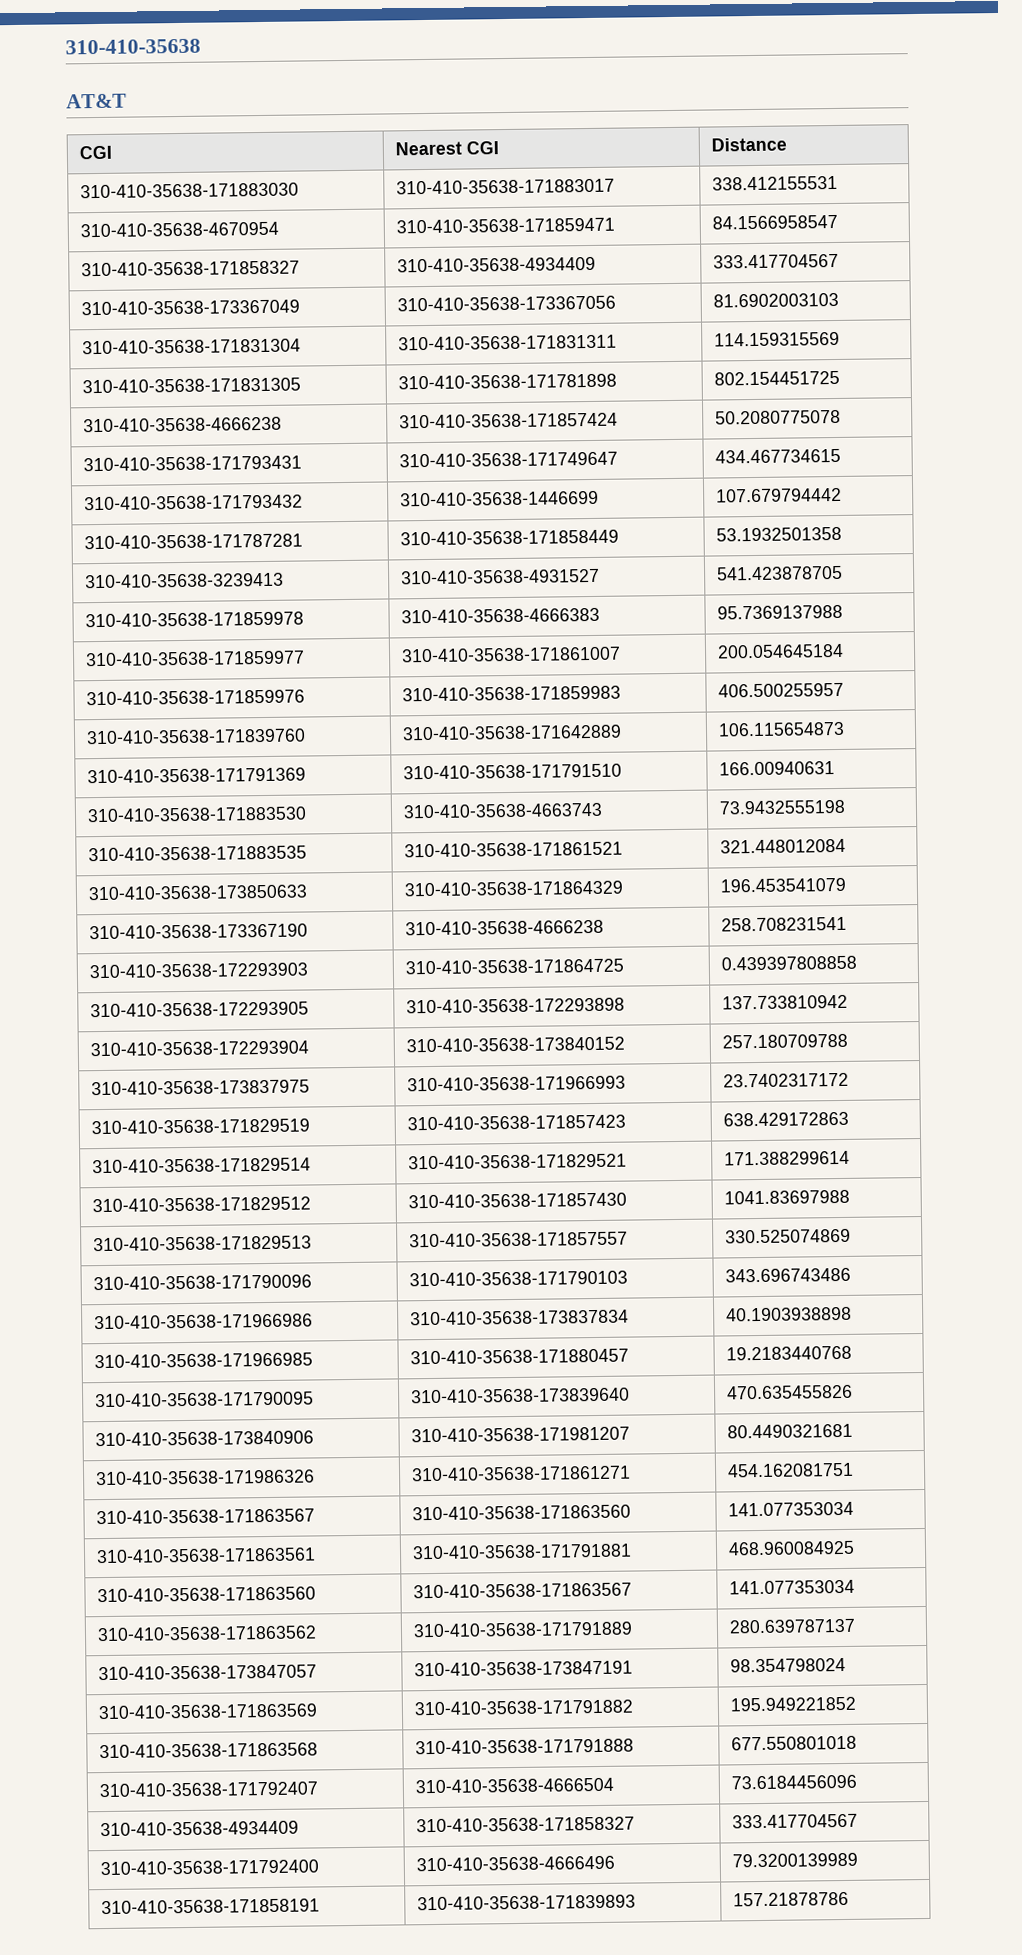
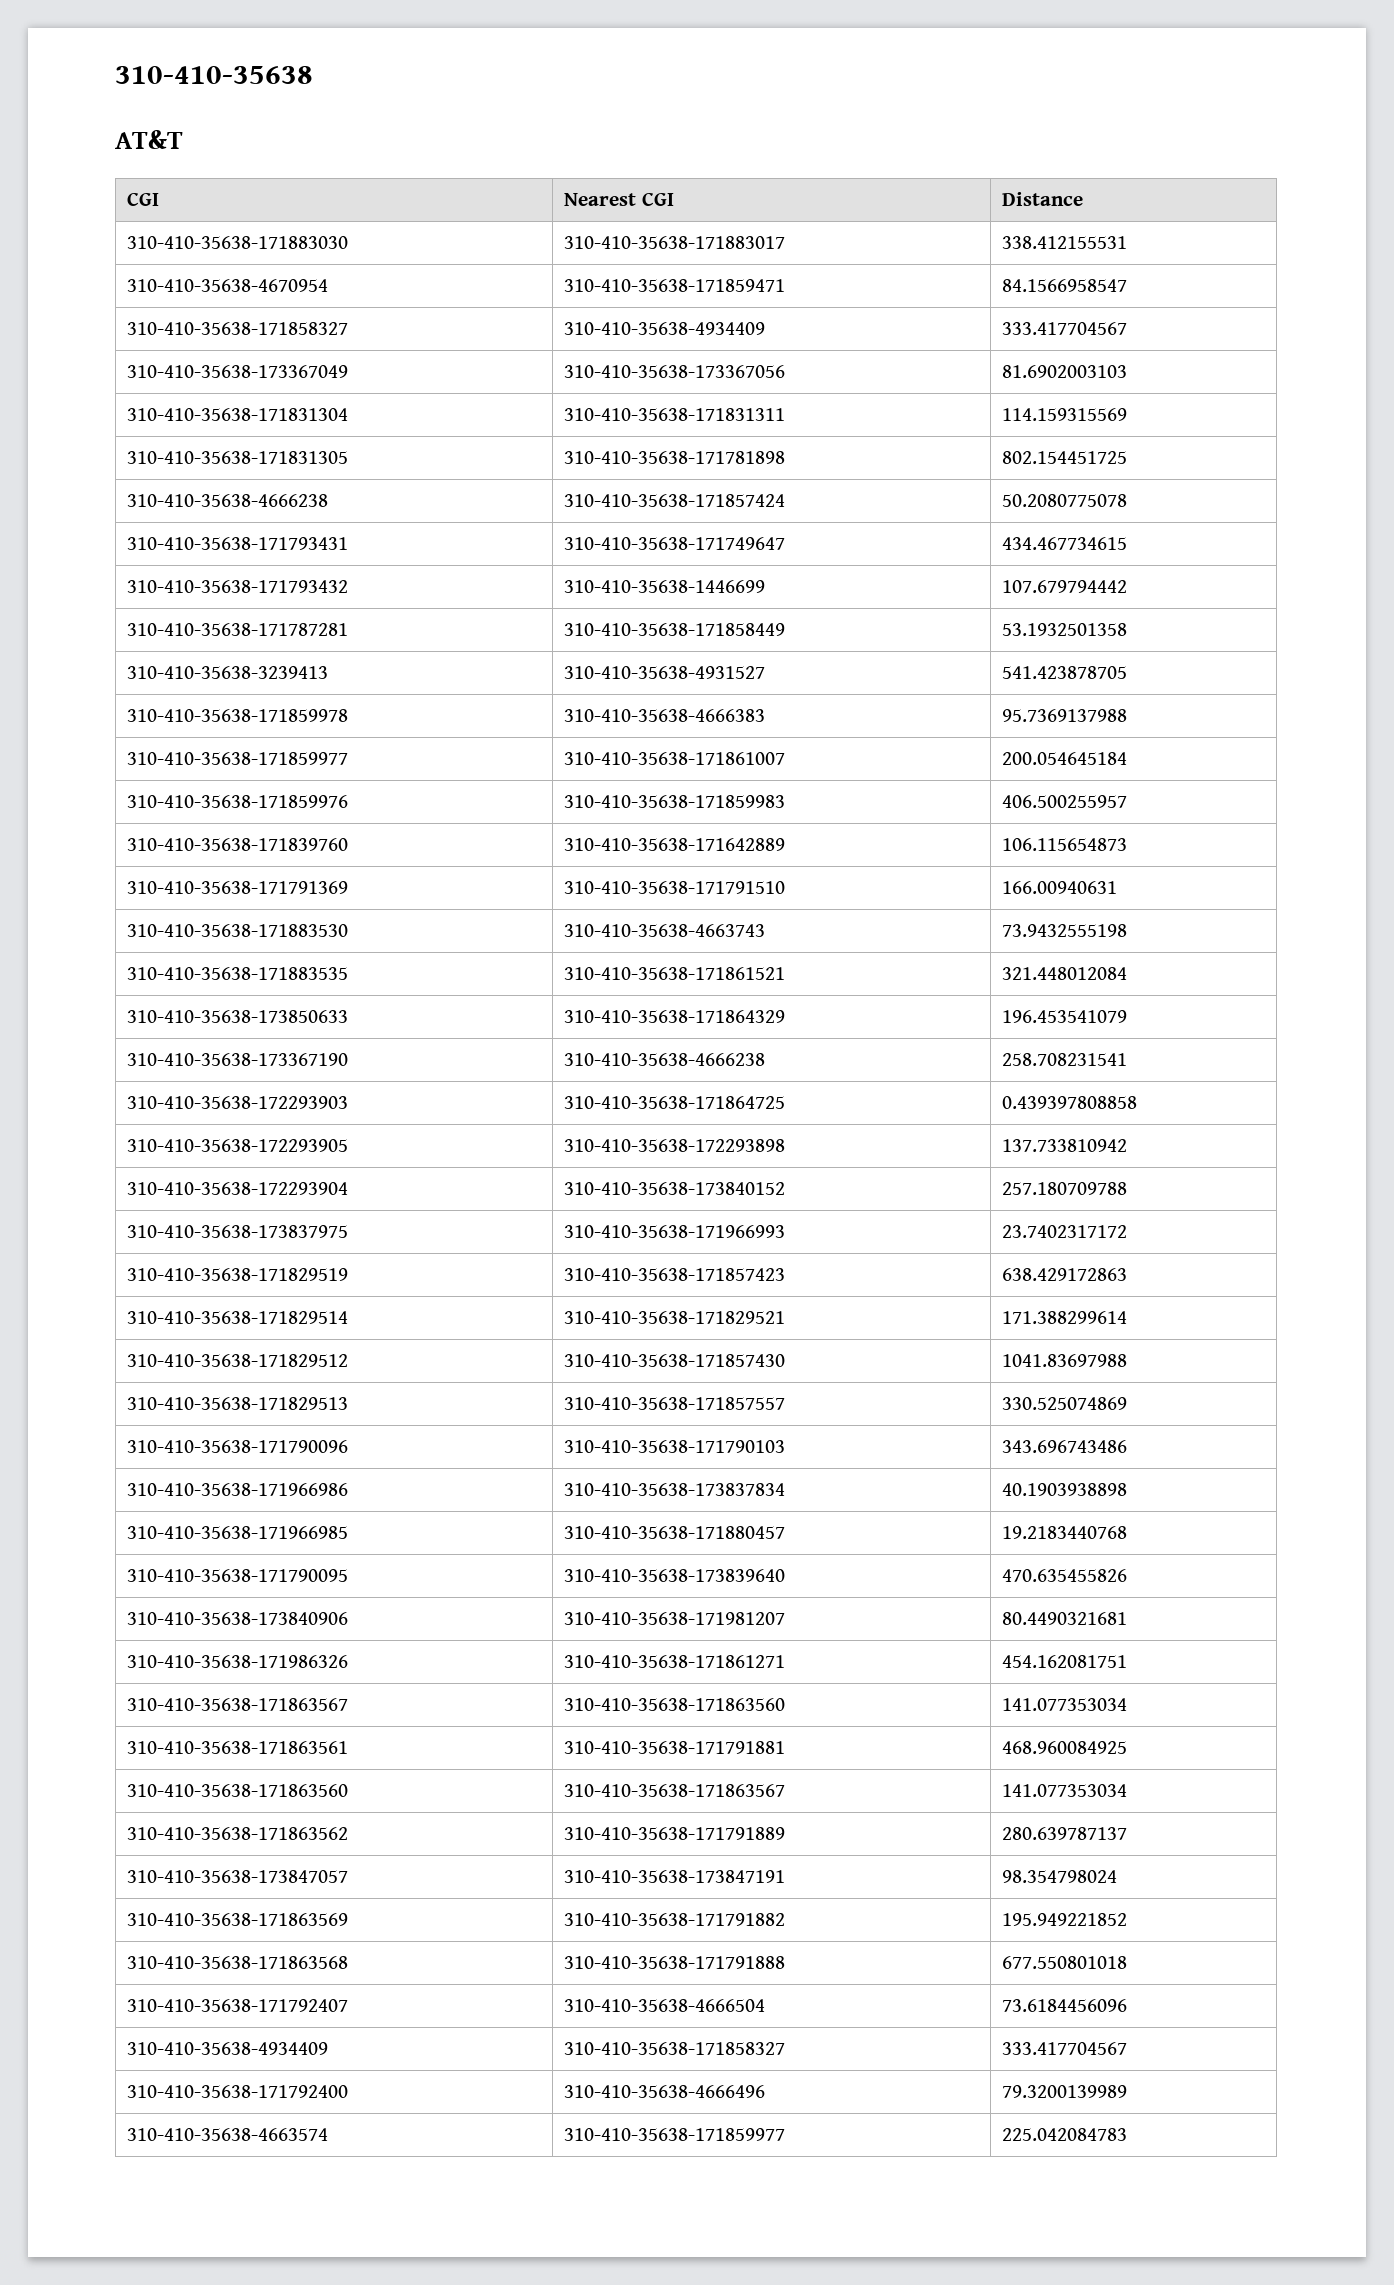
- 310-410-35638-171858191 | 310-410-35638-171839893 | 157.21878786
+ 310-410-35638-4663574 | 310-410-35638-171859977 | 225.042084783

